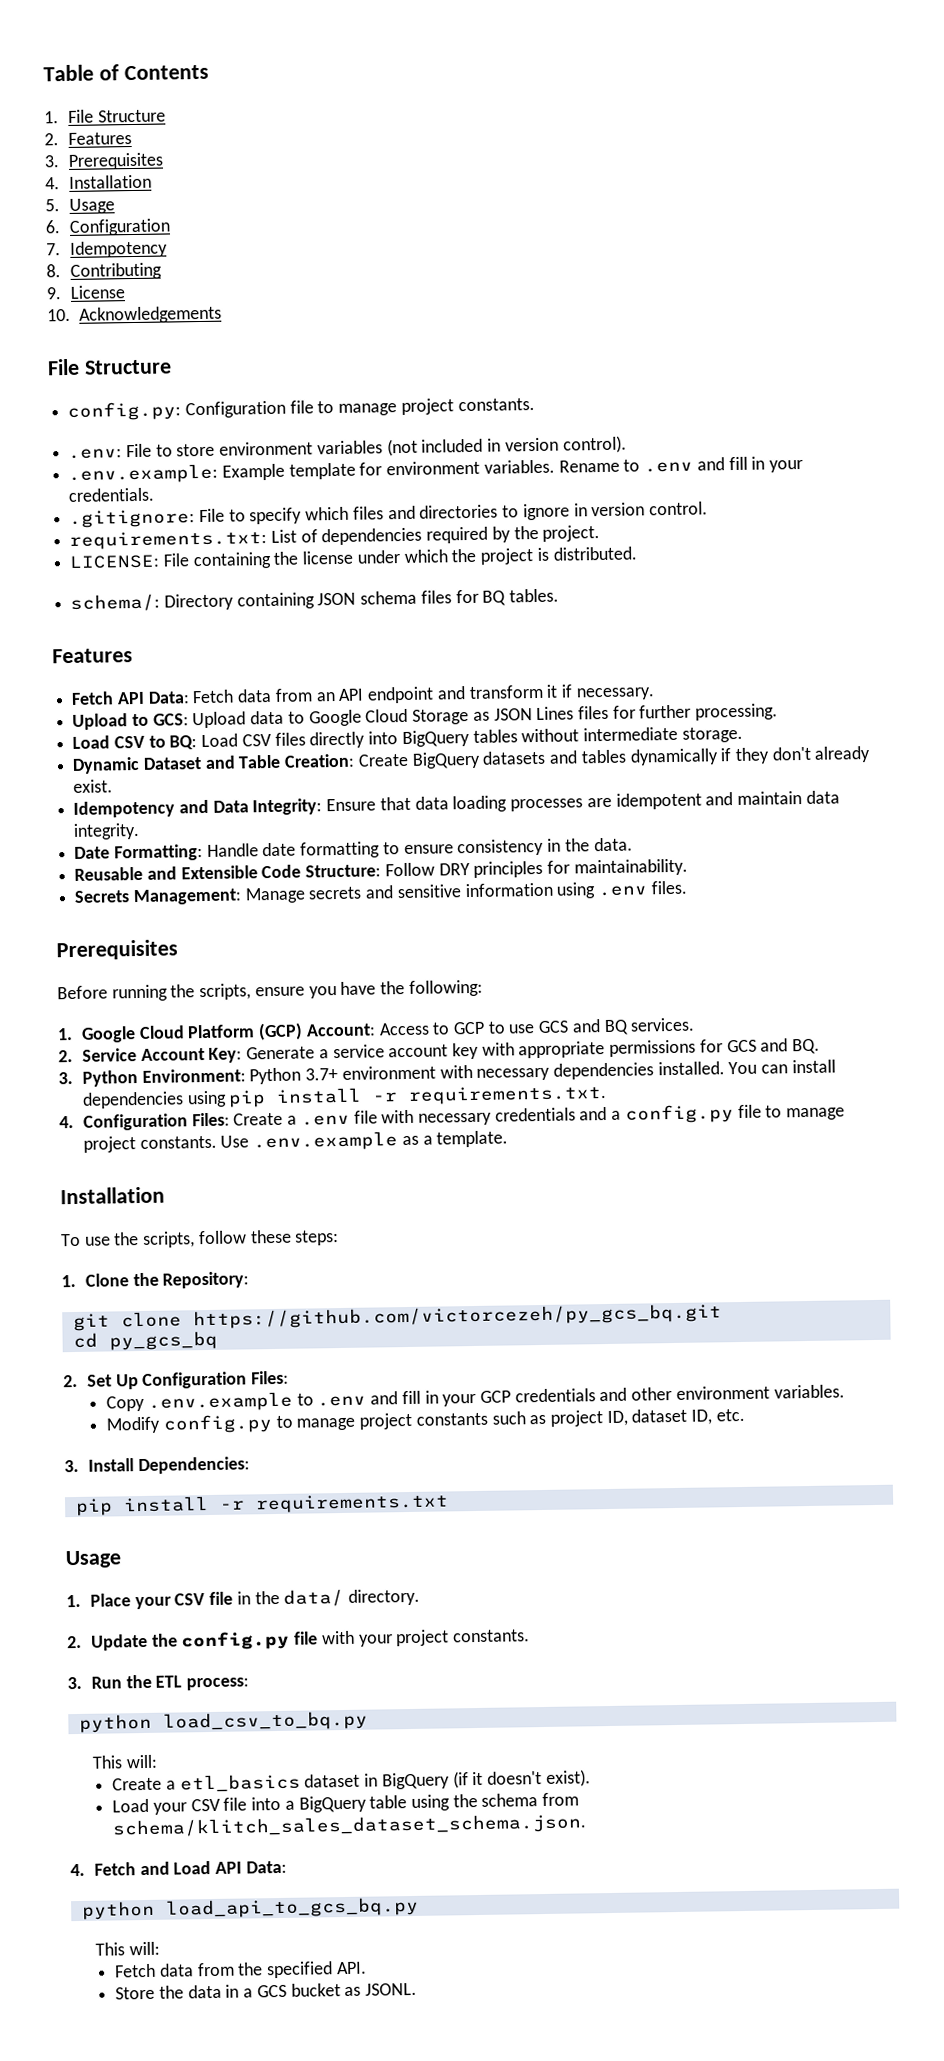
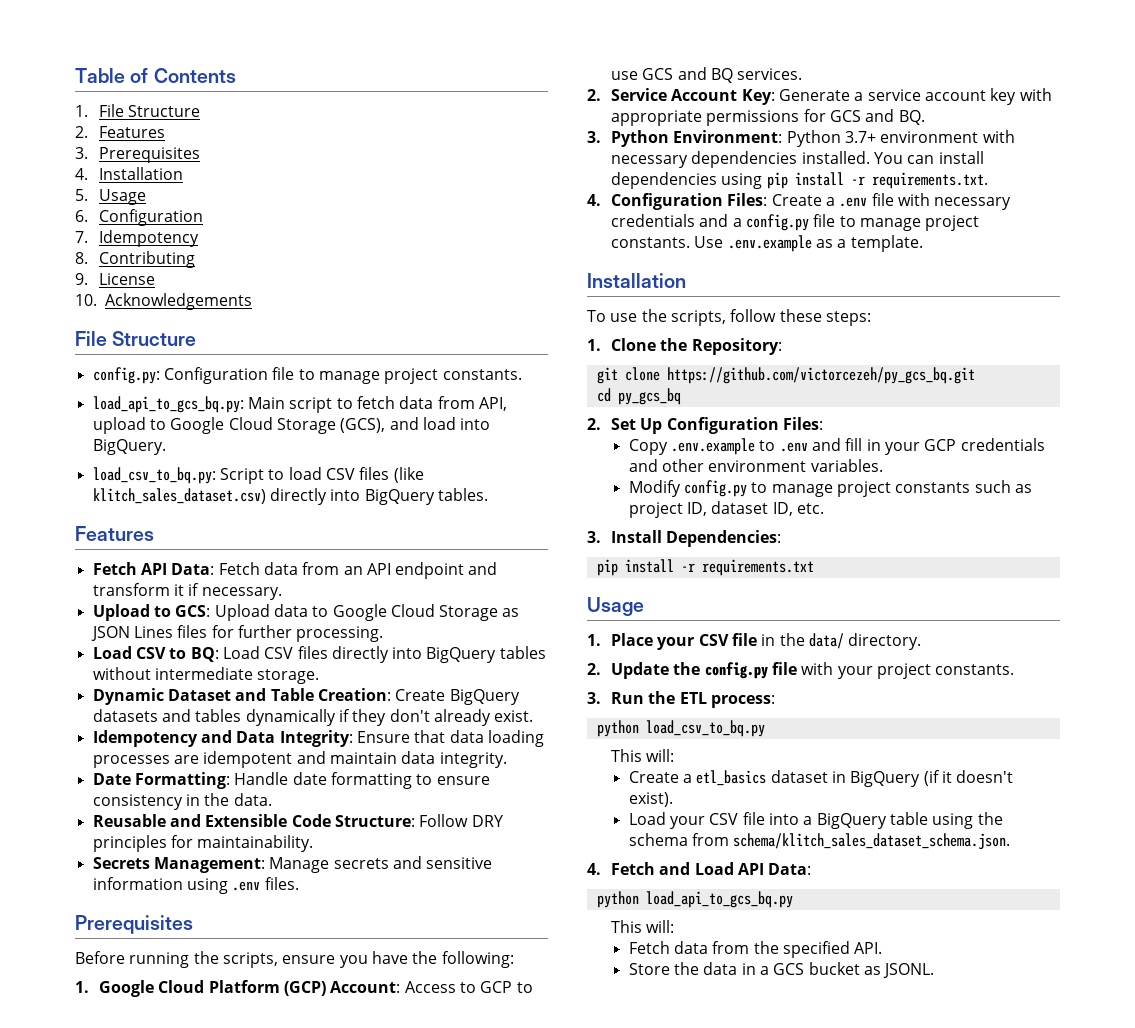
- .env: File to store environment variables (not included in version control).
- .env.example: Example template for environment variables. Rename to .env and fill in your credentials.
- .gitignore: File to specify which files and directories to ignore in version control.
- requirements.txt: List of dependencies required by the project.
- LICENSE: File containing the license under which the project is distributed.
- schema/: Directory containing JSON schema files for BQ tables.
+ load_api_to_gcs_bq.py: Main script to fetch data from API, upload to Google Cloud Storage (GCS), and load into BigQuery.
+ load_csv_to_bq.py: Script to load CSV files (like klitch_sales_dataset.csv) directly into BigQuery tables.

